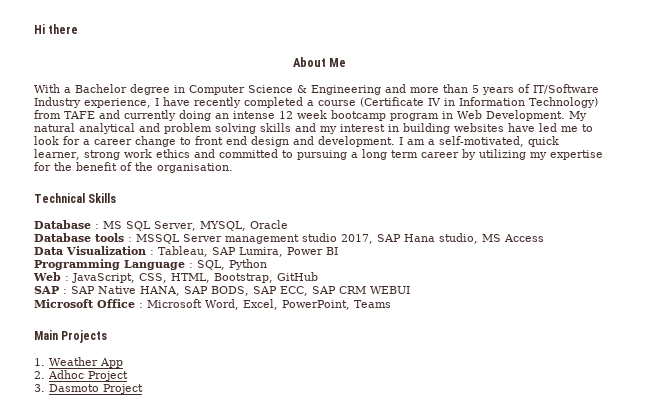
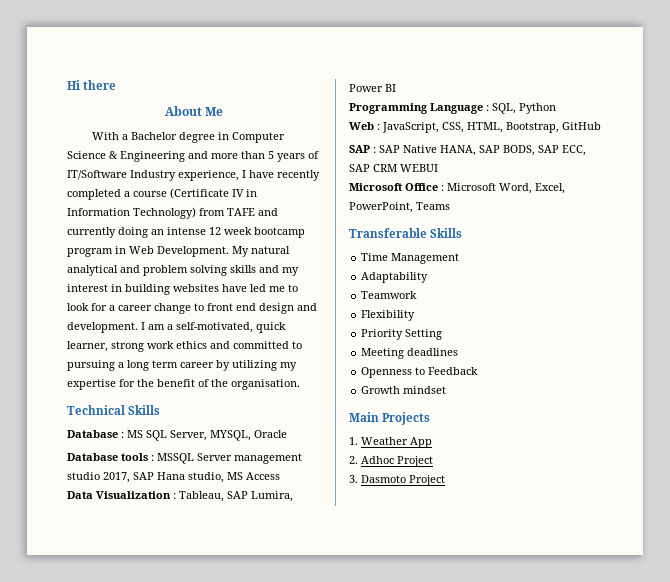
+ Transferable Skills
+ Time Management
+ Adaptability
+ Teamwork
+ Flexibility
+ Priority Setting
+ Meeting deadlines
+ Openness to Feedback
+ Growth mindset

